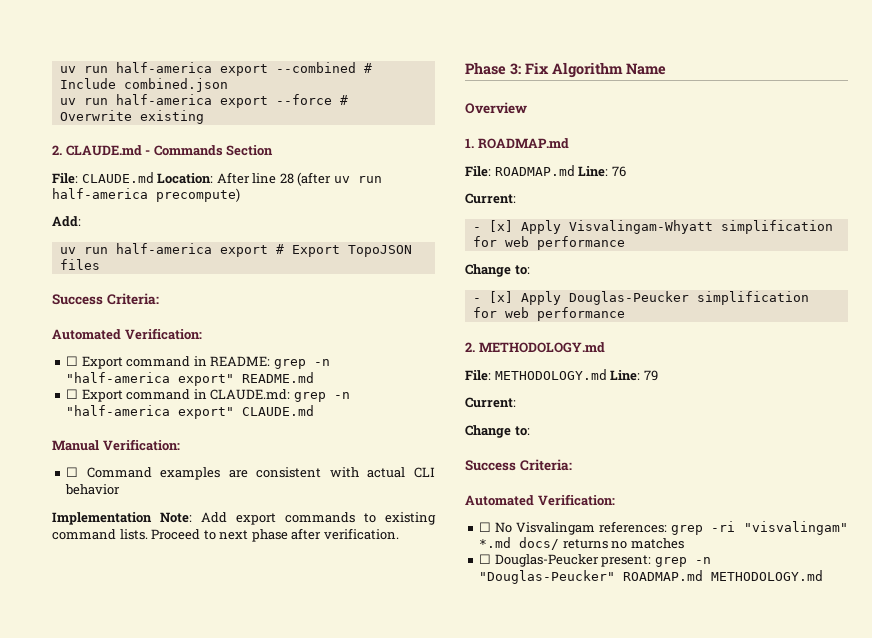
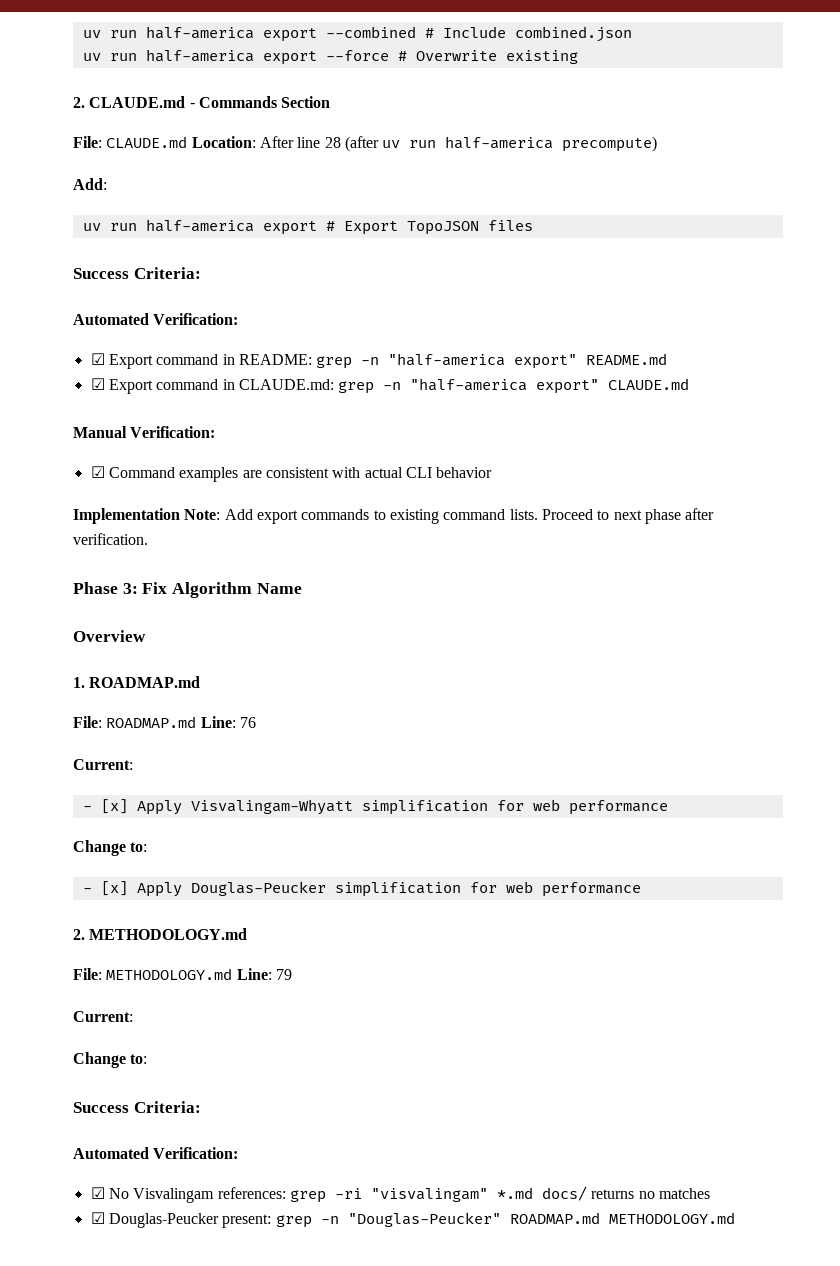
- ☐ Export command in README: grep -n "half-america export" README.md
+ ☑ Export command in README: grep -n "half-america export" README.md
- ☐ Export command in CLAUDE.md: grep -n "half-america export" CLAUDE.md
+ ☑ Export command in CLAUDE.md: grep -n "half-america export" CLAUDE.md
- ☐ Command examples are consistent with actual CLI behavior
+ ☑ Command examples are consistent with actual CLI behavior
- ☐ No Visvalingam references: grep -ri "visvalingam" *.md docs/ returns no matches
+ ☑ No Visvalingam references: grep -ri "visvalingam" *.md docs/ returns no matches
- ☐ Douglas-Peucker present: grep -n "Douglas-Peucker" ROADMAP.md METHODOLOGY.md
+ ☑ Douglas-Peucker present: grep -n "Douglas-Peucker" ROADMAP.md METHODOLOGY.md

